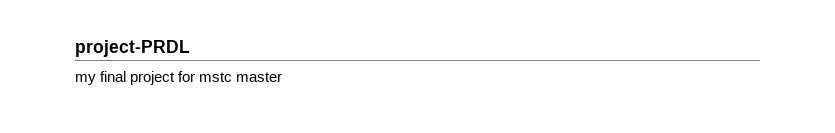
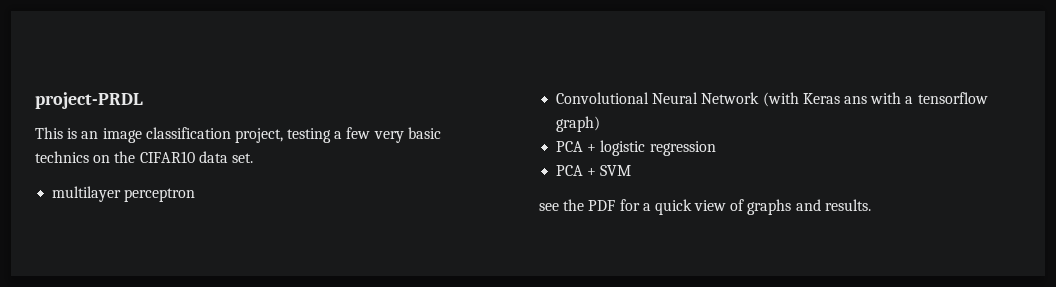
- my final project for mstc master
+ This is an image classification project, testing a few very basic technics on the CIFAR10 data set.
+ multilayer perceptron
+ Convolutional Neural Network (with Keras ans with a tensorflow graph)
+ PCA + logistic regression
+ PCA + SVM
+ see the PDF for a quick view of graphs and results.

